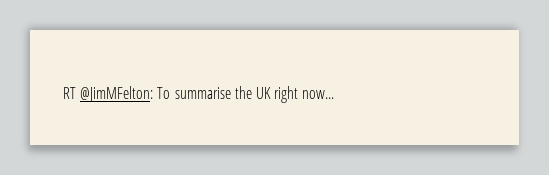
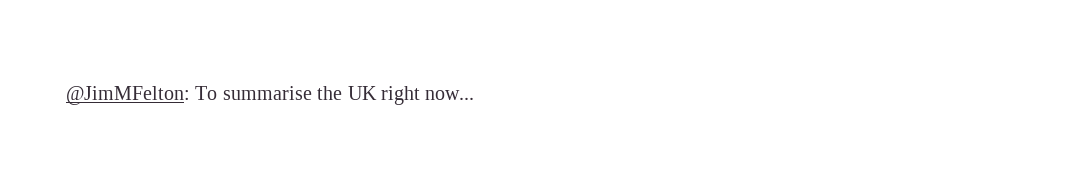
- RT @JimMFelton: To summarise the UK right now...
+ @JimMFelton: To summarise the UK right now...

